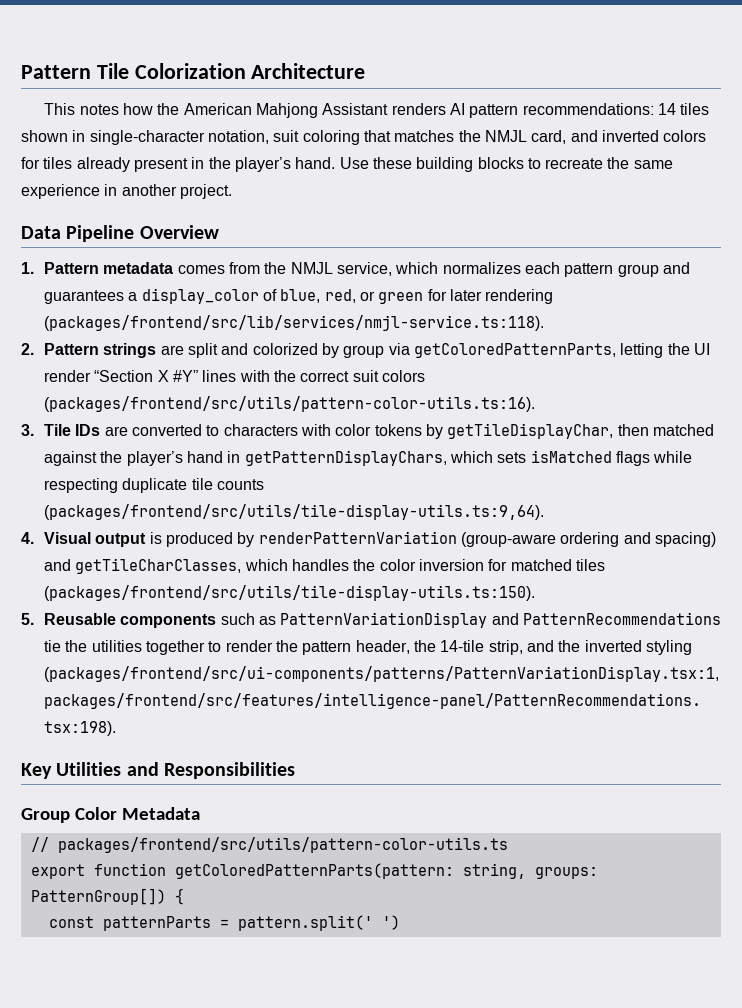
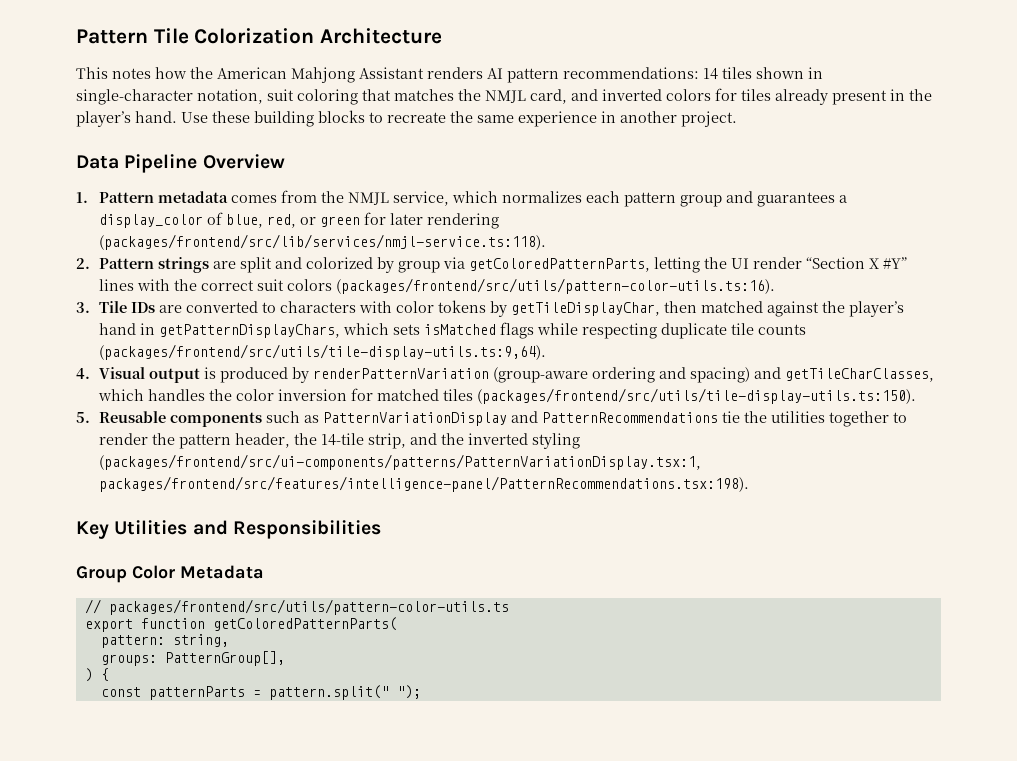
- export function getColoredPatternParts(pattern: string, groups: PatternGroup[]) {
+ export function getColoredPatternParts(
+ pattern: string,
+ groups: PatternGroup[],
+ ) {
- const patternParts = pattern.split(' ')
+ const patternParts = pattern.split(" ");

